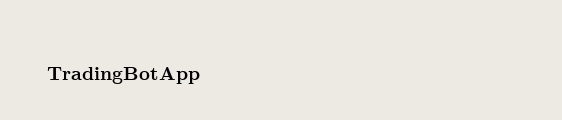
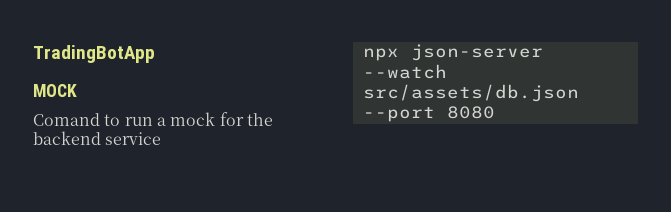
+ MOCK
+ Comand to run a mock for the backend service
+ npx json-server --watch src/assets/db.json --port 8080

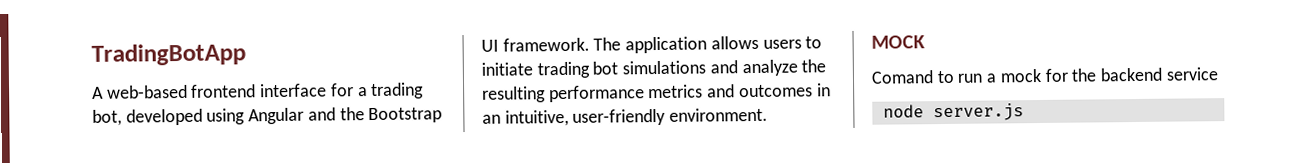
+ A web-based frontend interface for a trading bot, developed using Angular and the Bootstrap UI framework. The application allows users to initiate trading bot simulations and analyze the resulting performance metrics and outcomes in an intuitive, user-friendly environment.
- npx json-server --watch src/assets/db.json --port 8080
+ node server.js

